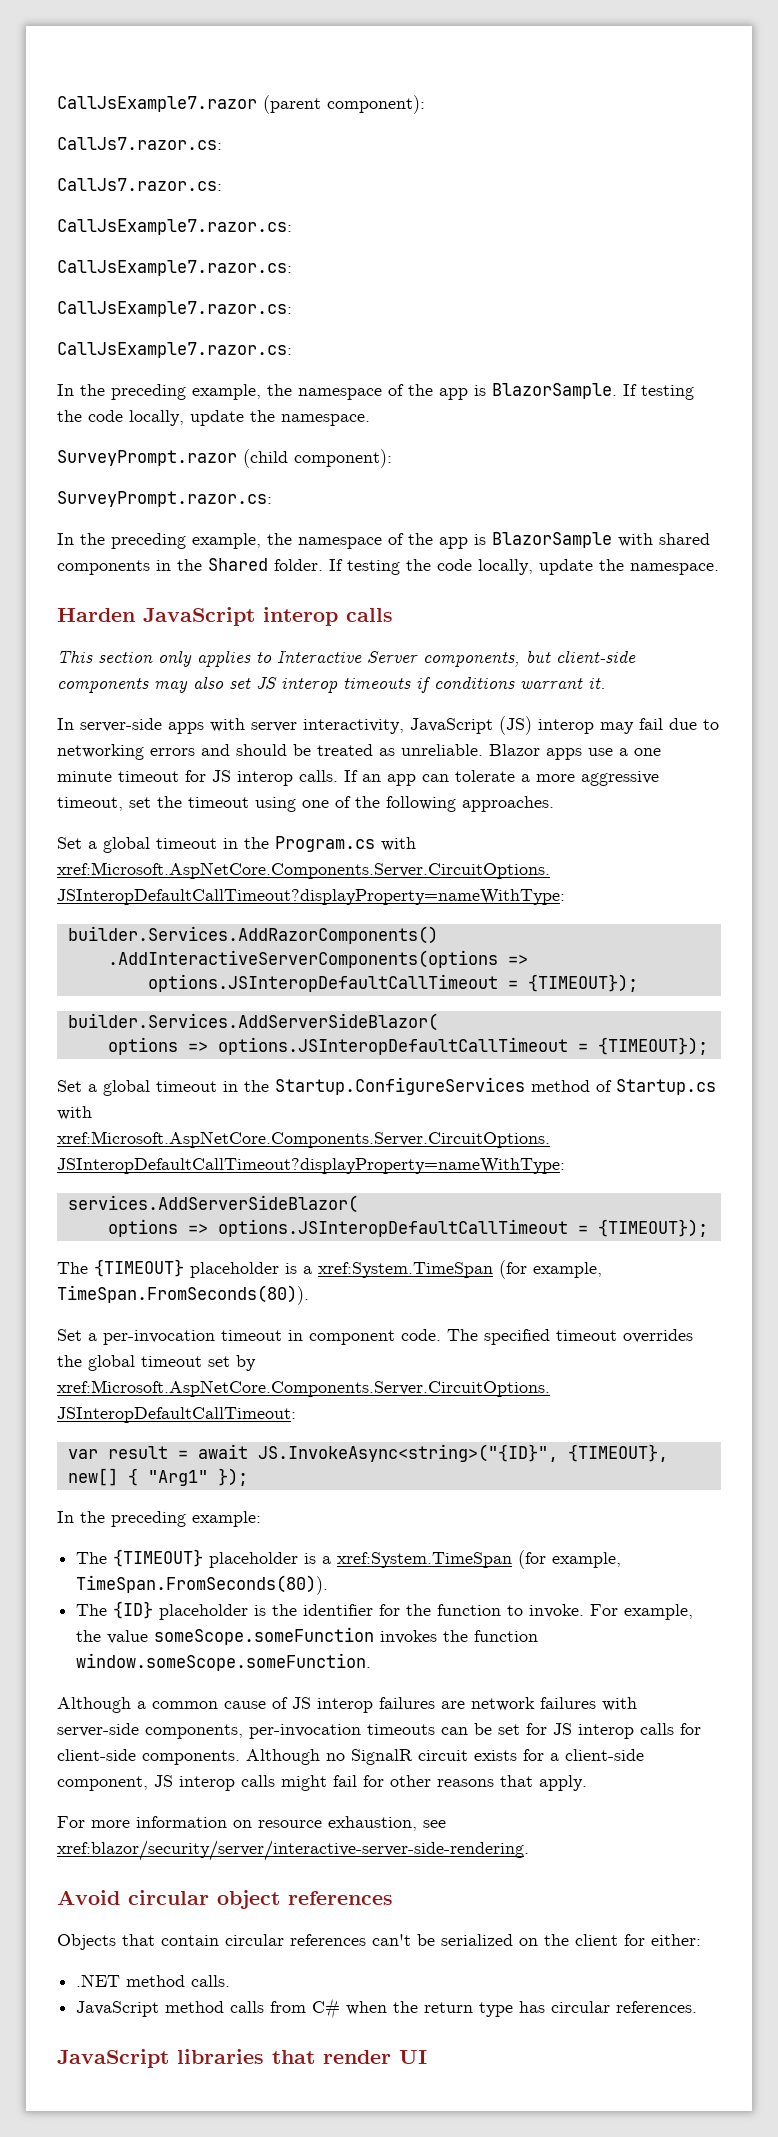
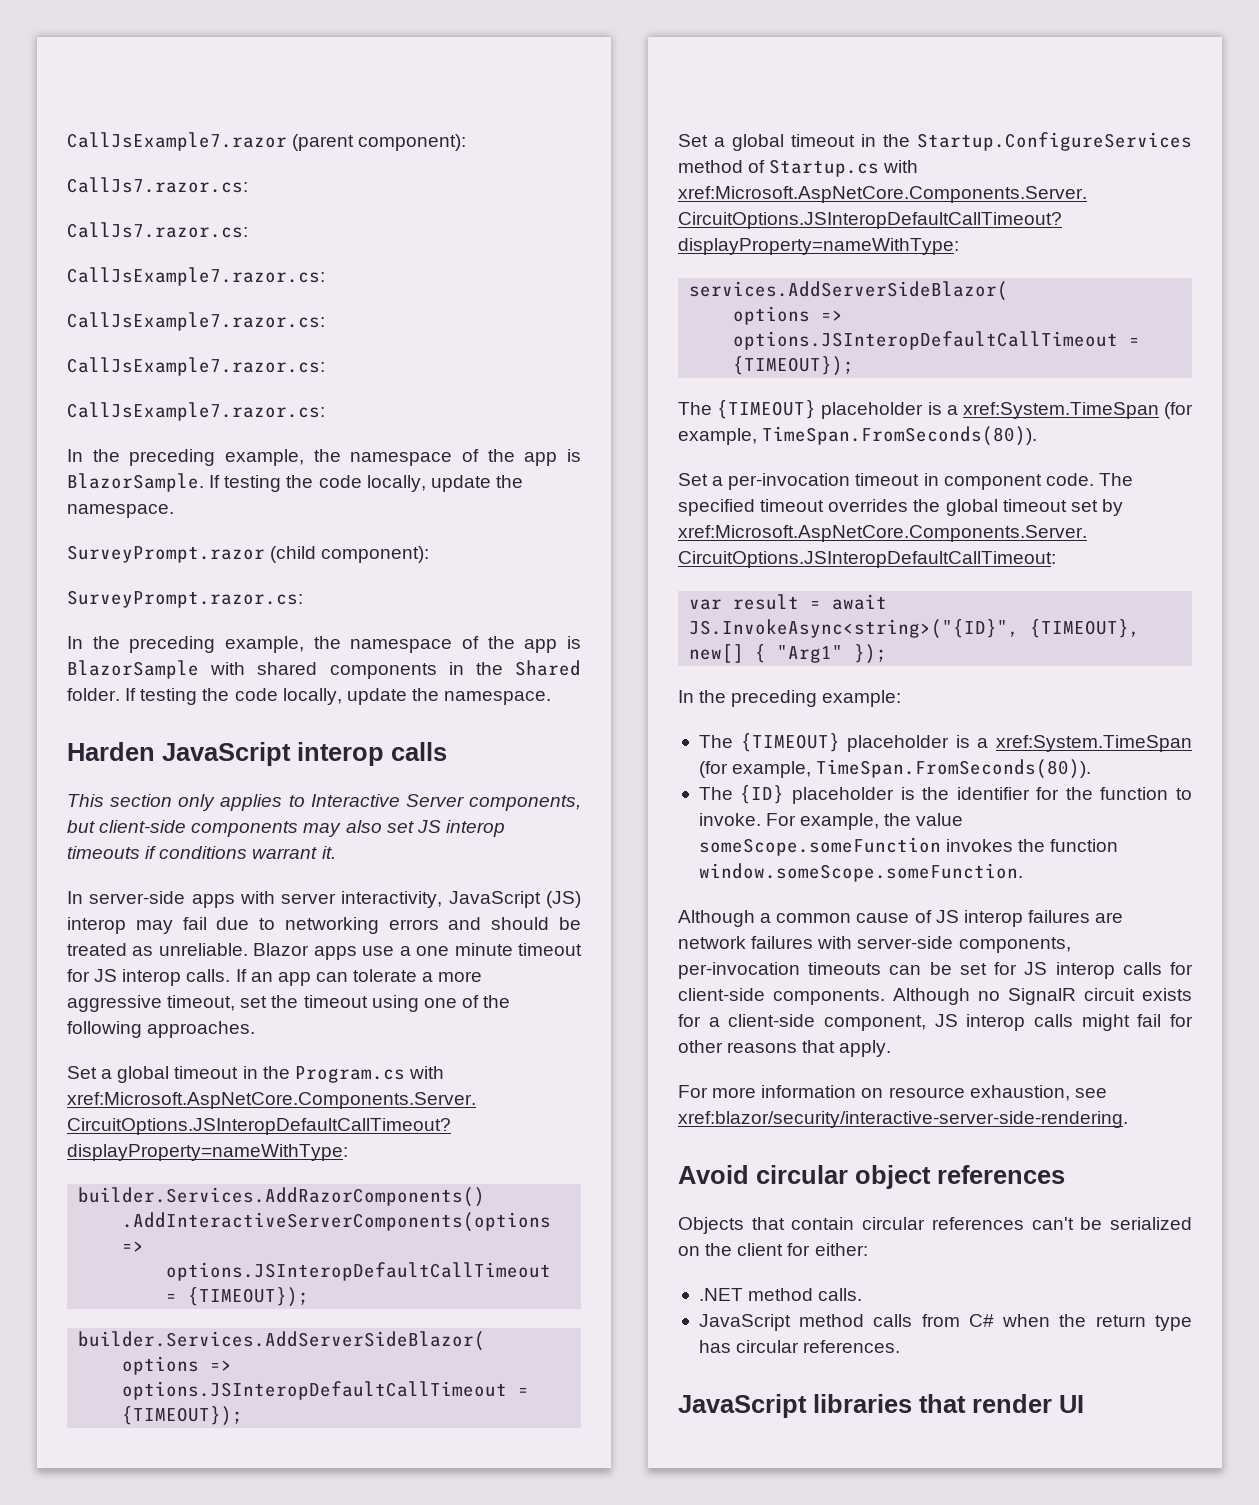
- For more information on resource exhaustion, see xref:blazor/security/server/interactive-server-side-rendering.
+ For more information on resource exhaustion, see xref:blazor/security/interactive-server-side-rendering.

